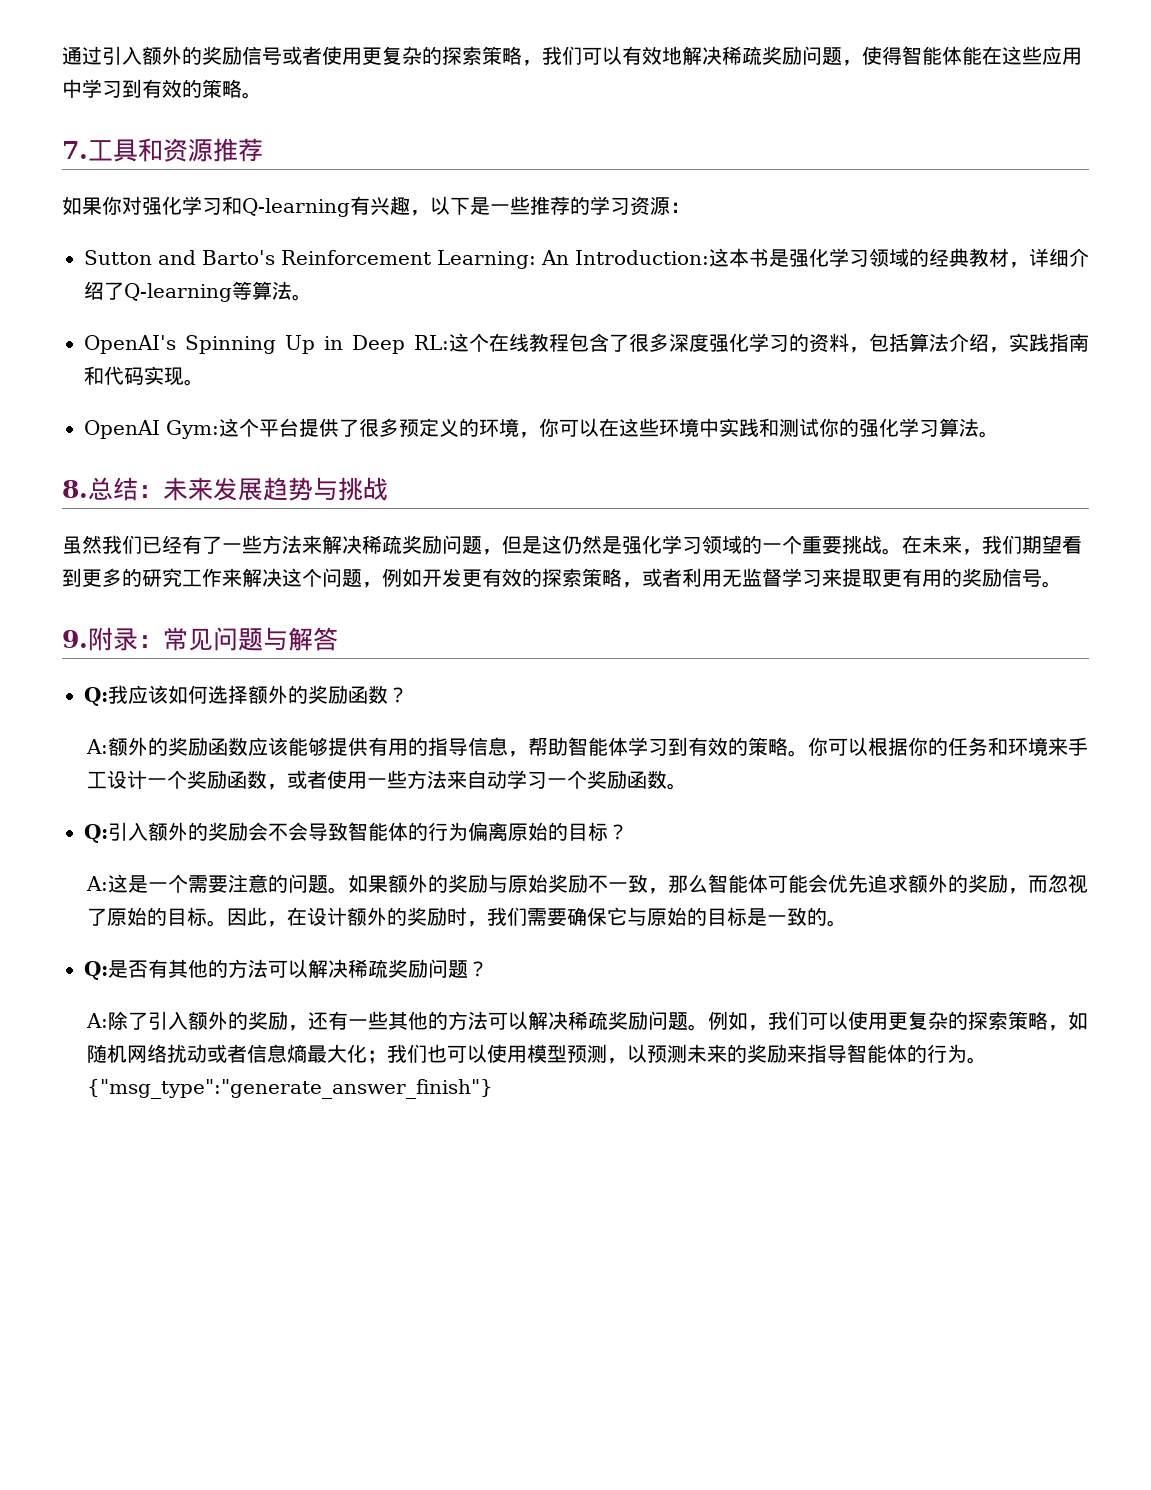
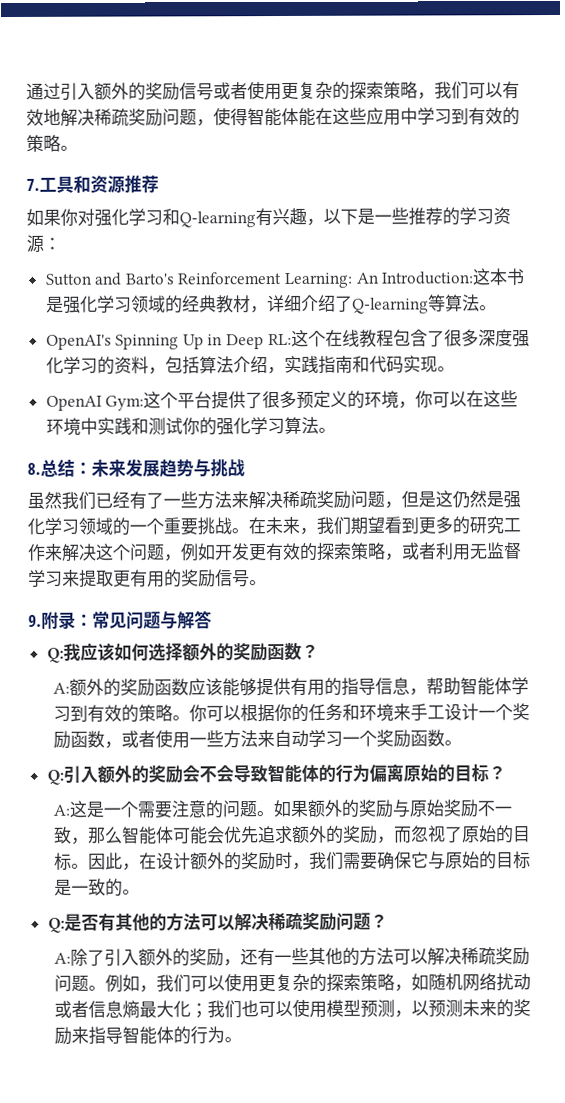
- {"msg_type":"generate_answer_finish"}

